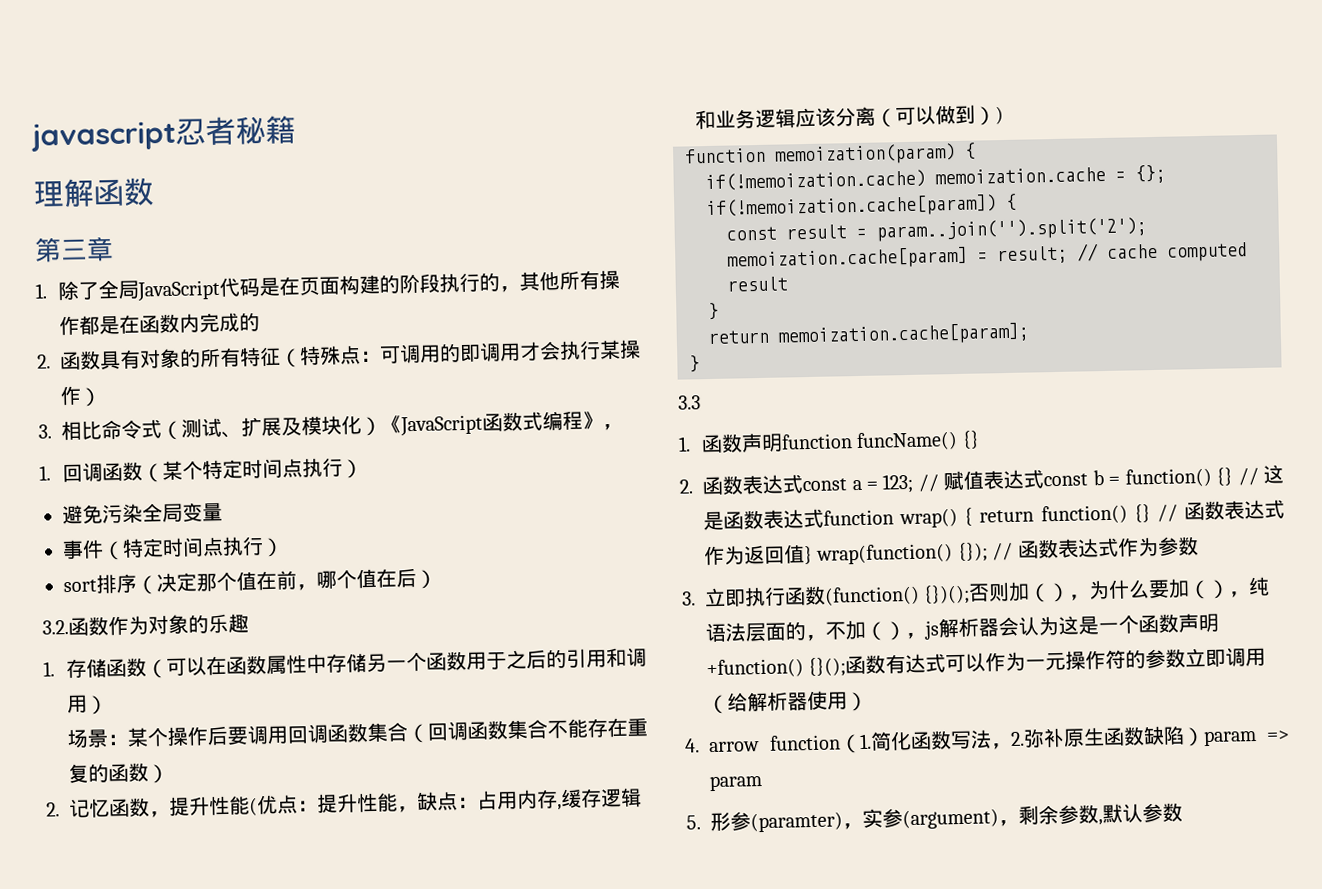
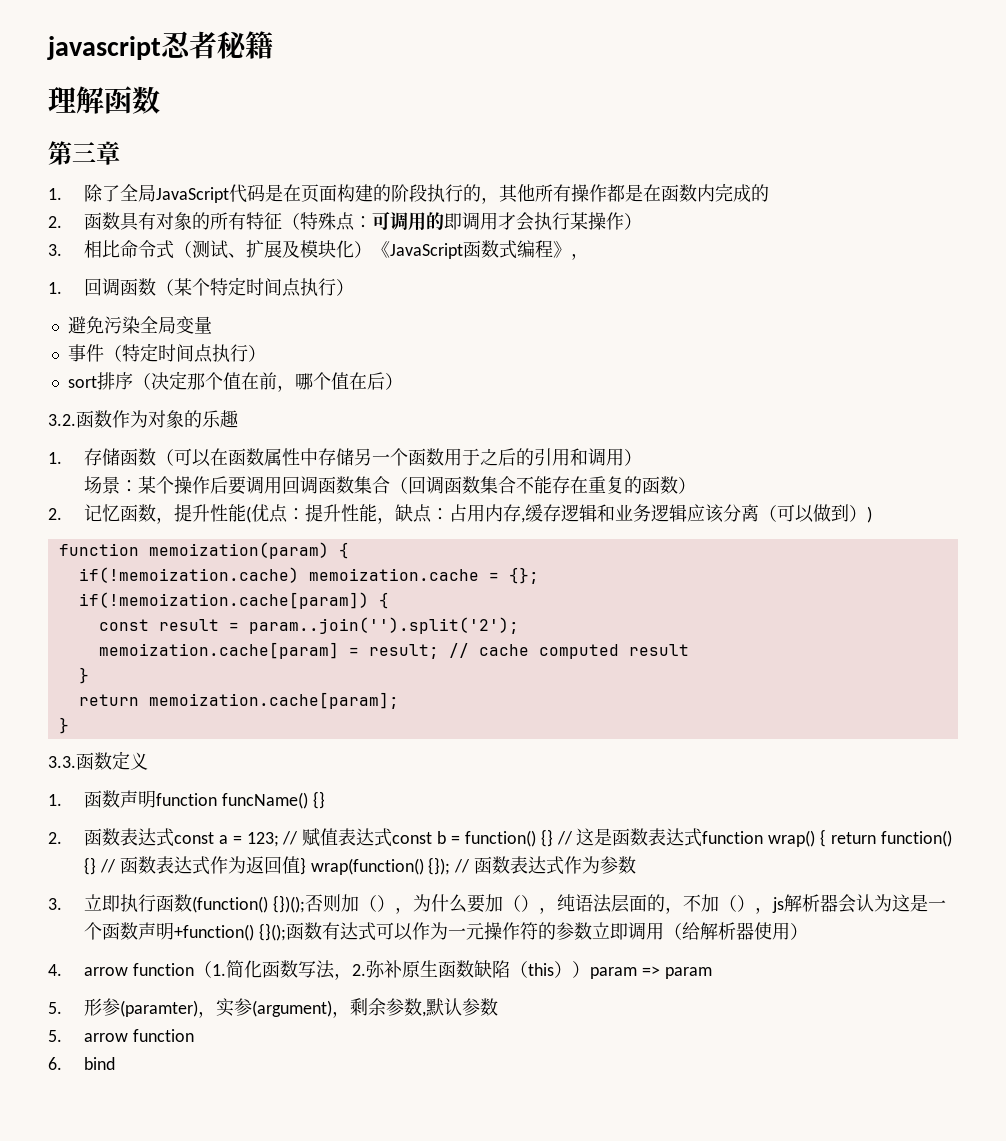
- 3.3
+ 3.3.函数定义
- 4. arrow function（1.简化函数写法，2.弥补原生函数缺陷）param => param
+ 4. arrow function（1.简化函数写法，2.弥补原生函数缺陷（this））param => param
+ 5. arrow function
+ 6. bind

